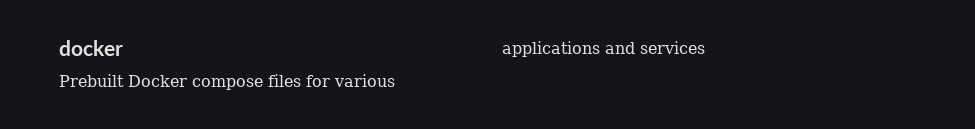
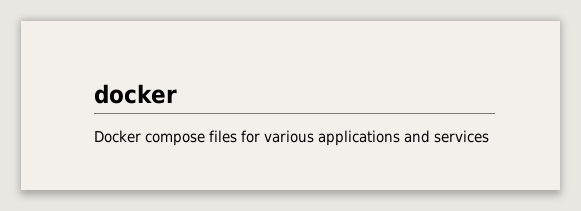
- Prebuilt Docker compose files for various applications and services
+ Docker compose files for various applications and services

